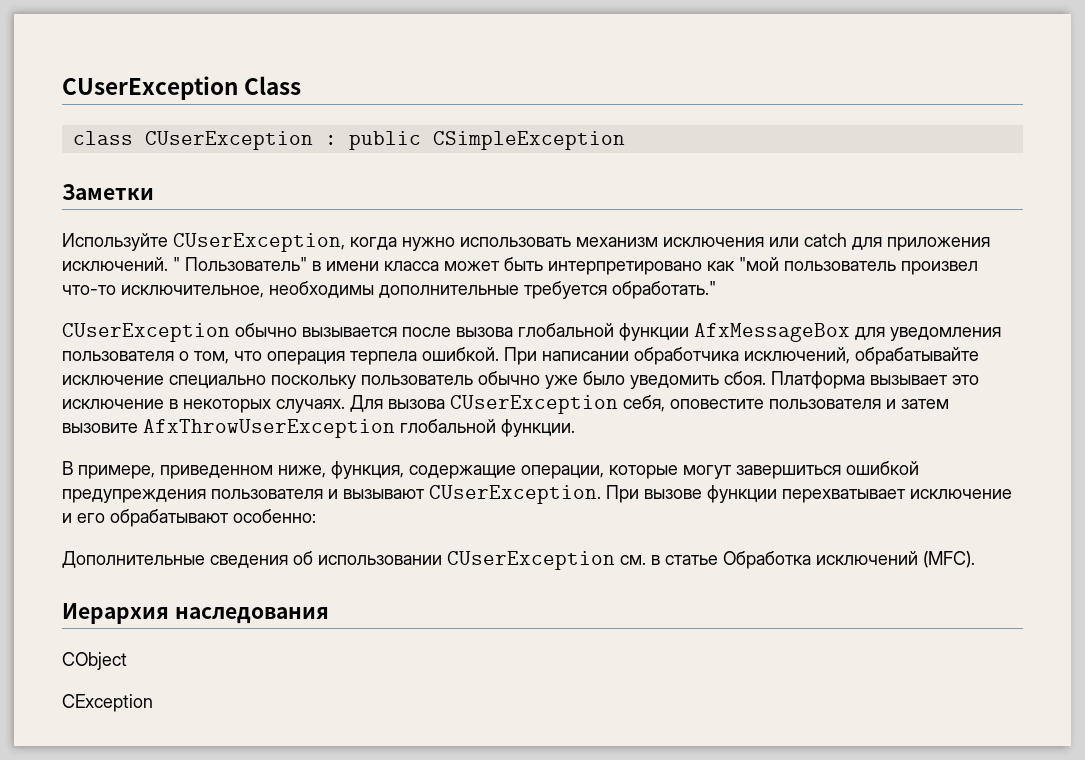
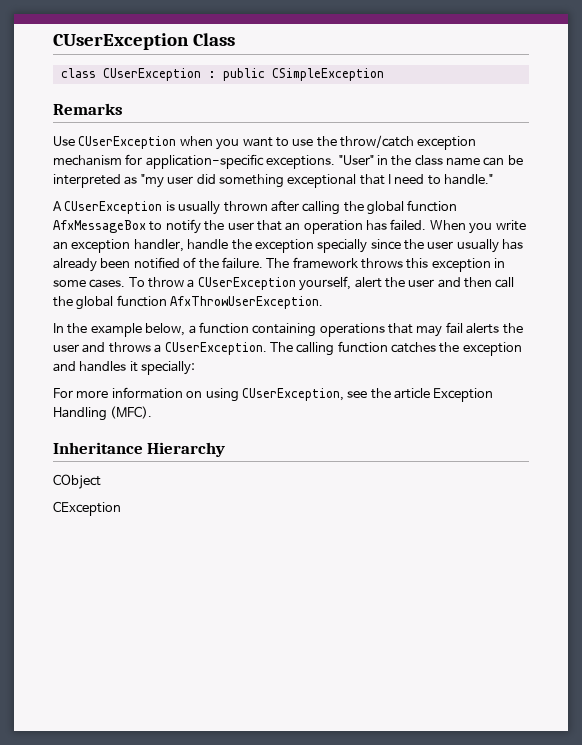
- Заметки
- Используйте CUserException, когда нужно использовать механизм исключения или catch для приложения исключений. " Пользователь" в имени класса может быть интерпретировано как "мой пользователь произвел что-то исключительное, необходимы дополнительные требуется обработать."
- CUserException обычно вызывается после вызова глобальной функции AfxMessageBox для уведомления пользователя о том, что операция терпела ошибкой. При написании обработчика исключений, обрабатывайте исключение специально поскольку пользователь обычно уже было уведомить сбоя. Платформа вызывает это исключение в некоторых случаях. Для вызова CUserException себя, оповестите пользователя и затем вызовите AfxThrowUserException глобальной функции.
- В примере, приведенном ниже, функция, содержащие операции, которые могут завершиться ошибкой предупреждения пользователя и вызывают CUserException. При вызове функции перехватывает исключение и его обрабатывают особенно:
- Дополнительные сведения об использовании CUserException см. в статье Обработка исключений (MFC).
+ Remarks
+ Use CUserException when you want to use the throw/catch exception mechanism for application-specific exceptions. "User" in the class name can be interpreted as "my user did something exceptional that I need to handle."
+ A CUserException is usually thrown after calling the global function AfxMessageBox to notify the user that an operation has failed. When you write an exception handler, handle the exception specially since the user usually has already been notified of the failure. The framework throws this exception in some cases. To throw a CUserException yourself, alert the user and then call the global function AfxThrowUserException.
+ In the example below, a function containing operations that may fail alerts the user and throws a CUserException. The calling function catches the exception and handles it specially:
+ For more information on using CUserException, see the article Exception Handling (MFC).
- Иерархия наследования
+ Inheritance Hierarchy

